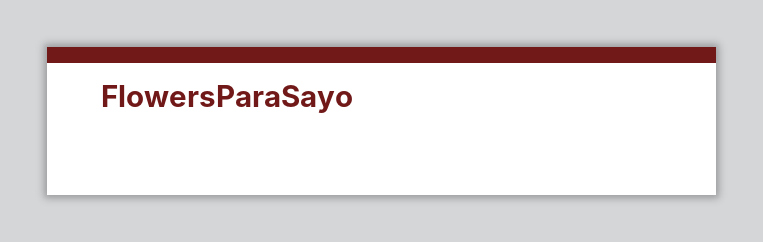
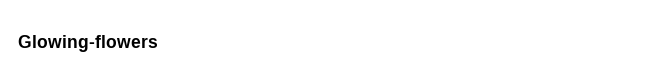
- FlowersParaSayo
+ Glowing-flowers

